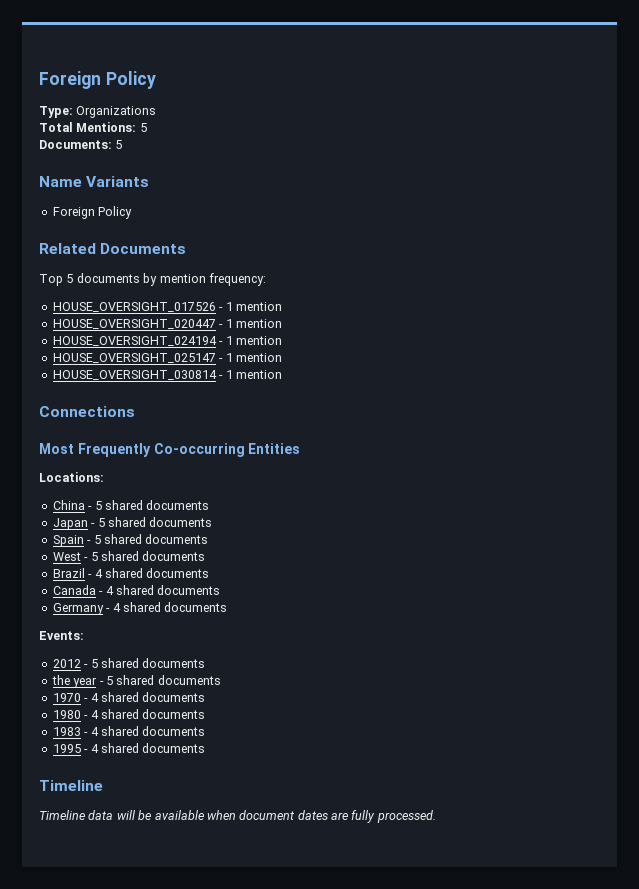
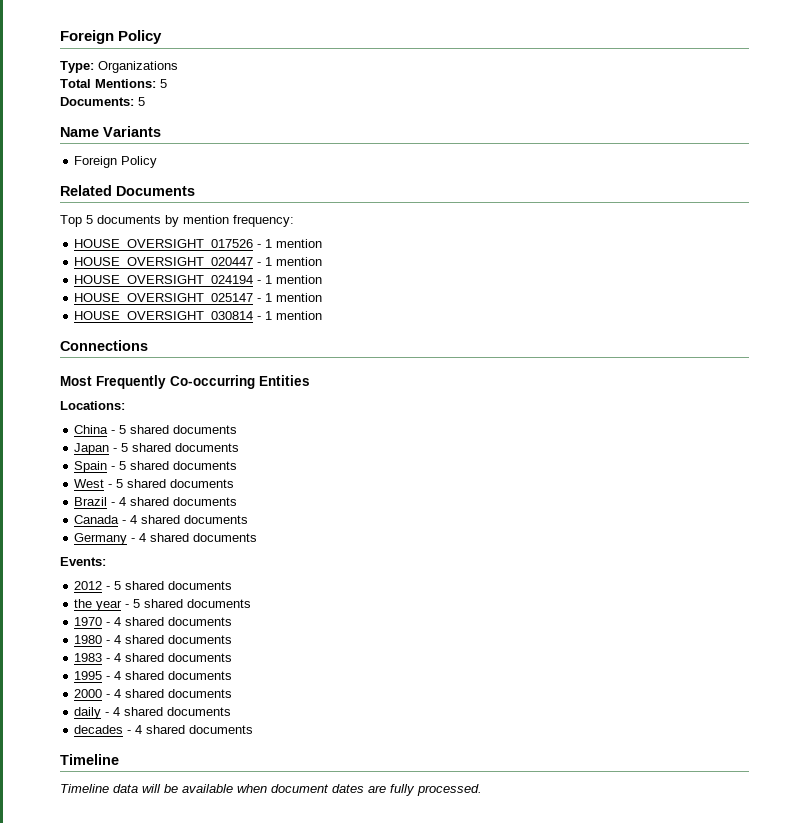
+ 2000 - 4 shared documents
+ daily - 4 shared documents
+ decades - 4 shared documents

